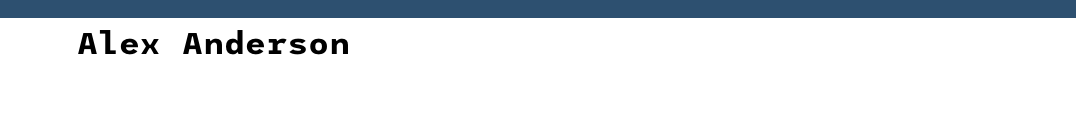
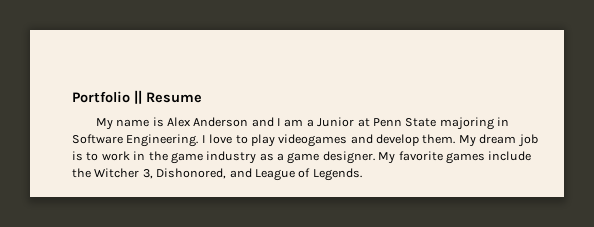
- Alex Anderson
+ Portfolio || Resume
+ My name is Alex Anderson and I am a Junior at Penn State majoring in Software Engineering. I love to play videogames and develop them. My dream job is to work in the game industry as a game designer. My favorite games include the Witcher 3, Dishonored, and League of Legends.

